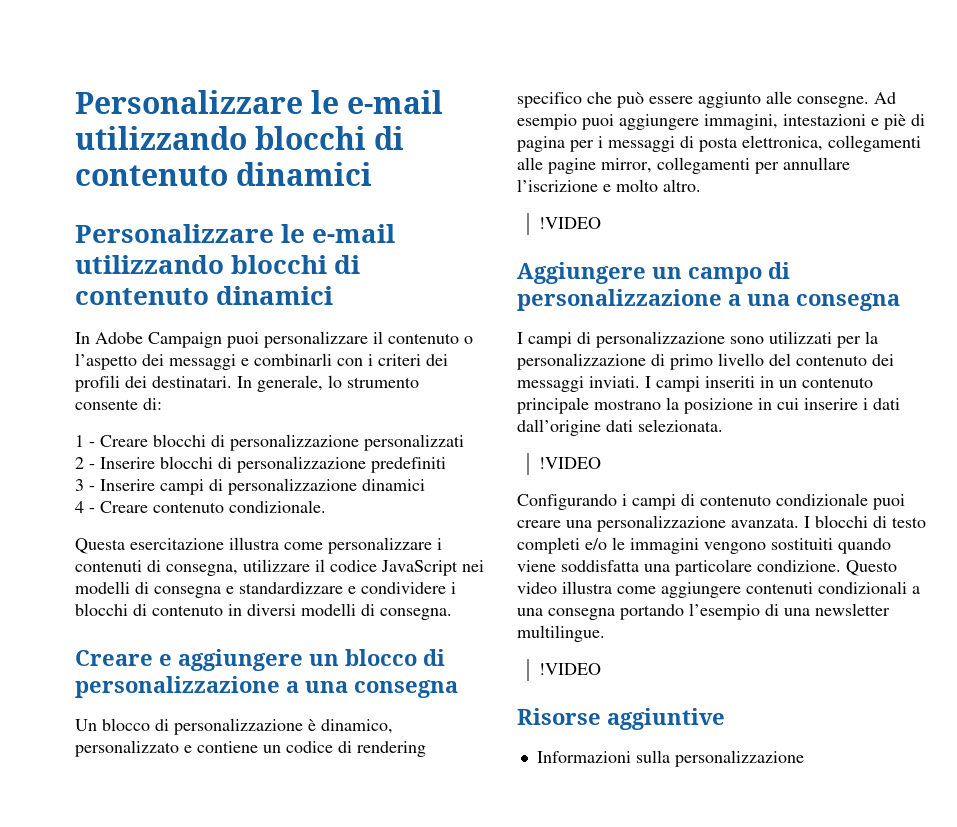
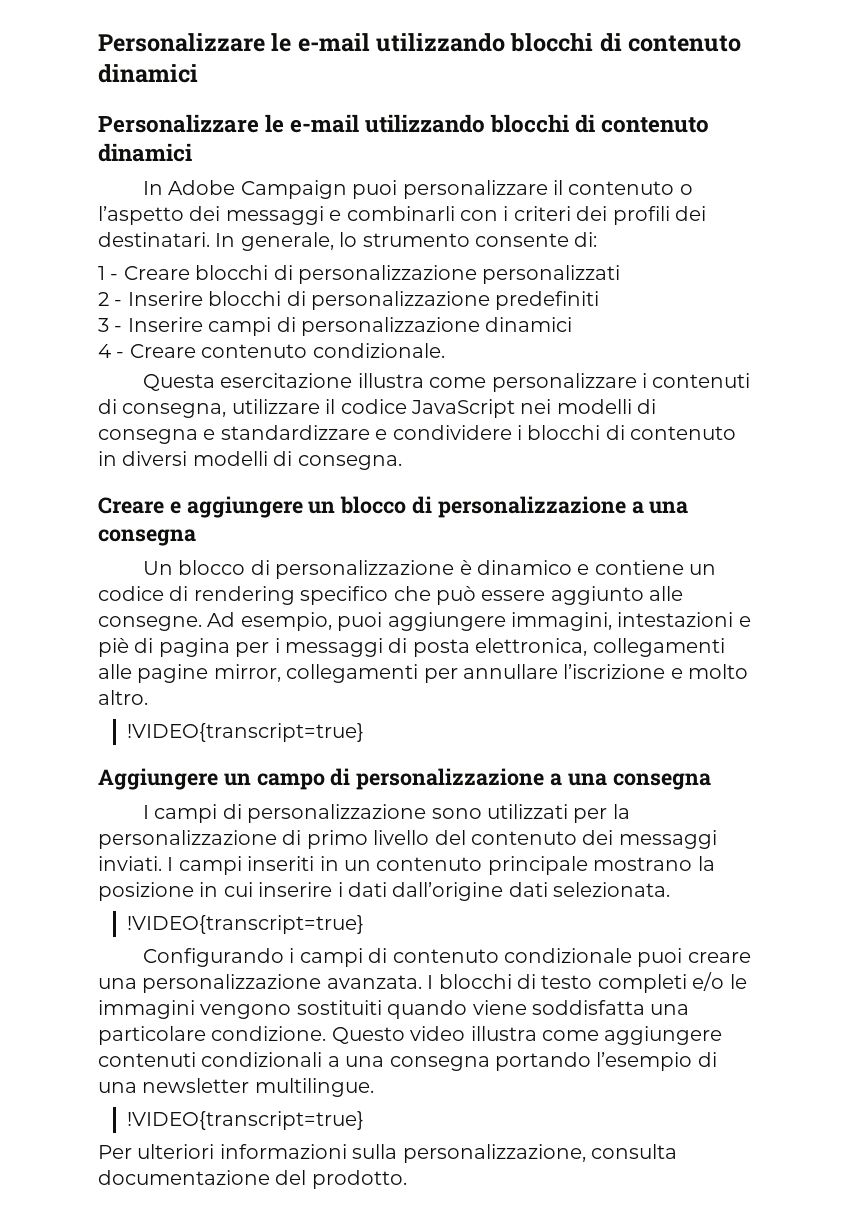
- Un blocco di personalizzazione è dinamico, personalizzato e contiene un codice di rendering specifico che può essere aggiunto alle consegne.
+ Un blocco di personalizzazione è dinamico e contiene un codice di rendering specifico che può essere aggiunto alle consegne.
- Ad esempio puoi aggiungere immagini, intestazioni e piè di pagina per i messaggi di posta elettronica, collegamenti alle pagine mirror, collegamenti per annullare l’iscrizione e molto altro.
- !VIDEO
+ Ad esempio, puoi aggiungere immagini, intestazioni e piè di pagina per i messaggi di posta elettronica, collegamenti alle pagine mirror, collegamenti per annullare l’iscrizione e molto altro.
+ !VIDEO{transcript=true}
  I campi inseriti in un contenuto principale mostrano la posizione in cui inserire i dati dall’origine dati selezionata.
- !VIDEO
+ !VIDEO{transcript=true}
  Questo video illustra come aggiungere contenuti condizionali a una consegna portando l’esempio di una newsletter multilingue.
- !VIDEO
- Risorse aggiuntive
- Informazioni sulla personalizzazione
+ !VIDEO{transcript=true}
+ Per ulteriori informazioni sulla personalizzazione, consulta documentazione del prodotto.

